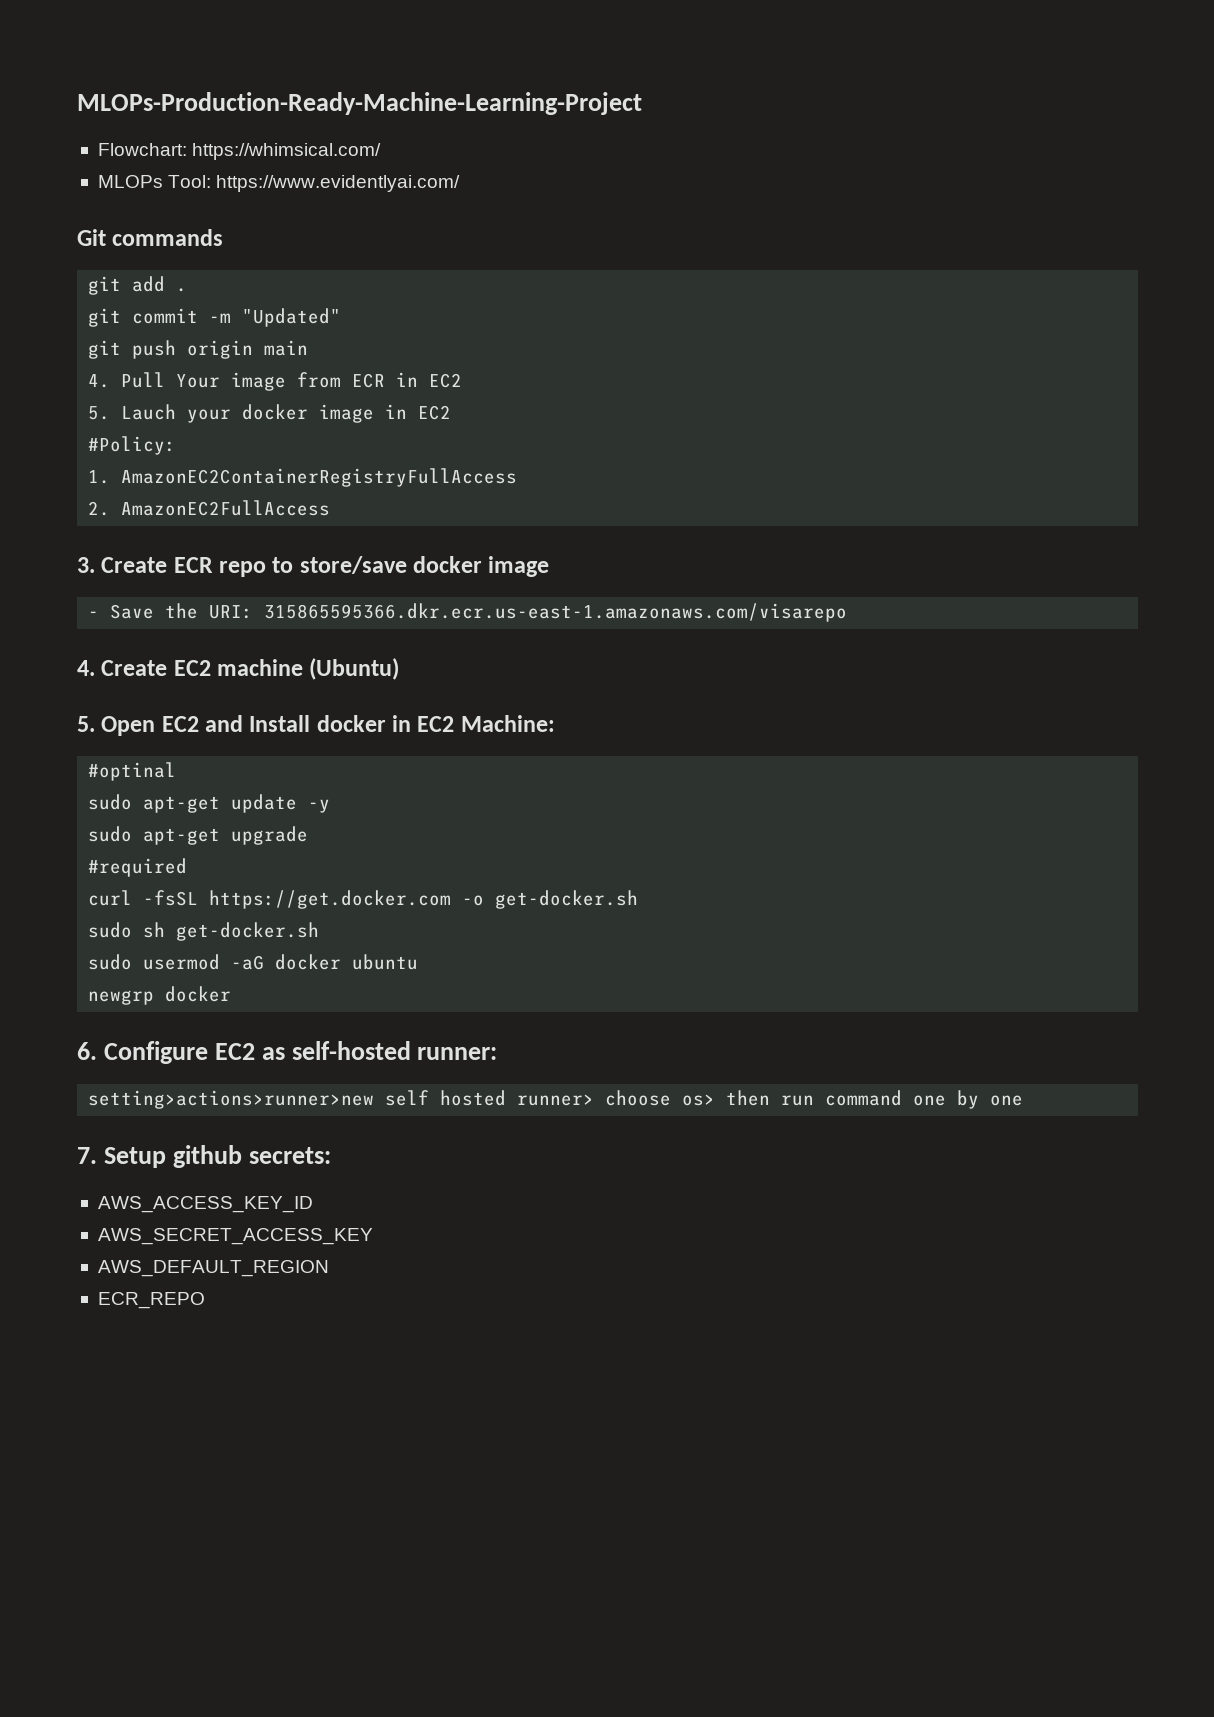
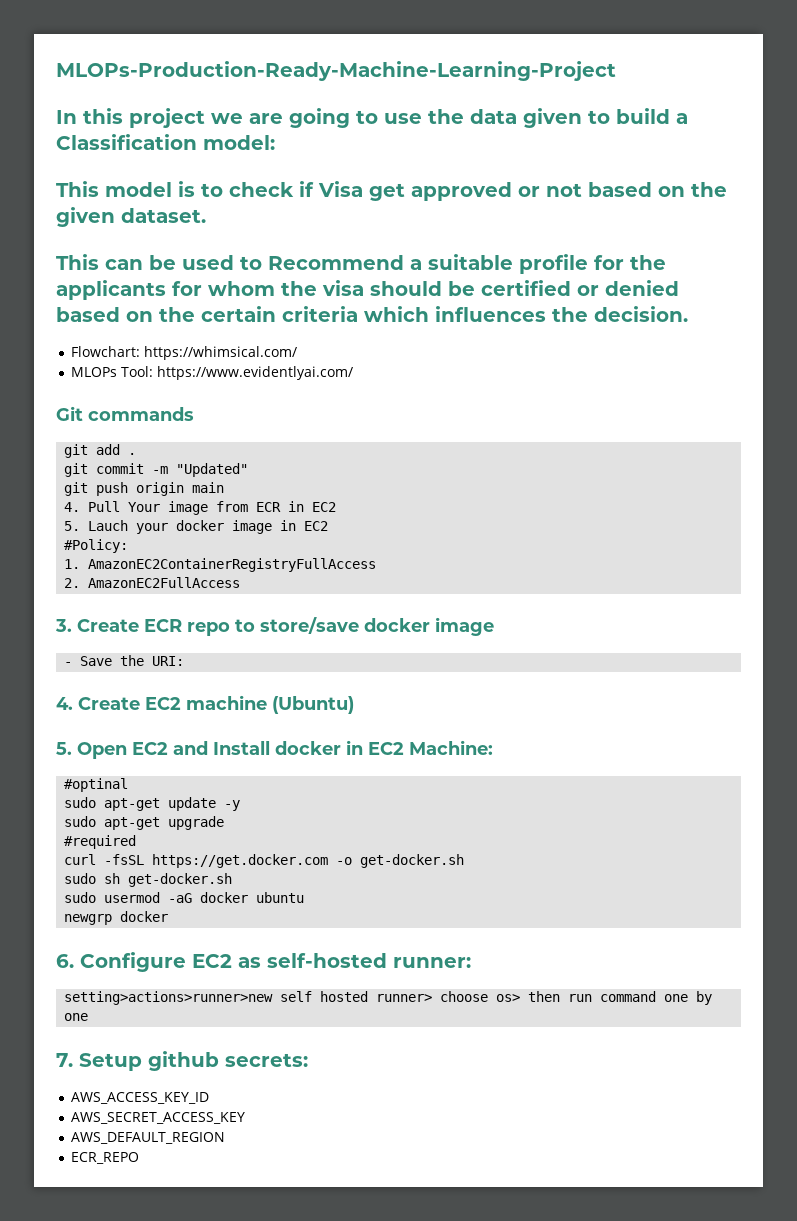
+ In this project we are going to use the data given to build a Classification model:
+ This model is to check if Visa get approved or not based on the given dataset.
+ This can be used to Recommend a suitable profile for the applicants for whom the visa should be certified or denied based on the certain criteria which influences the decision.
- - Save the URI: 315865595366.dkr.ecr.us-east-1.amazonaws.com/visarepo
+ - Save the URI:

